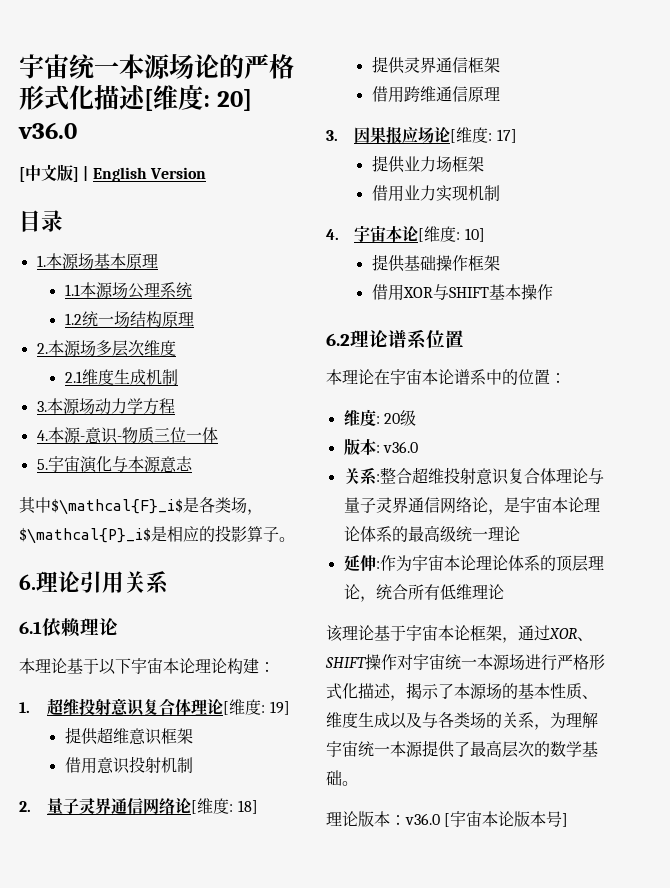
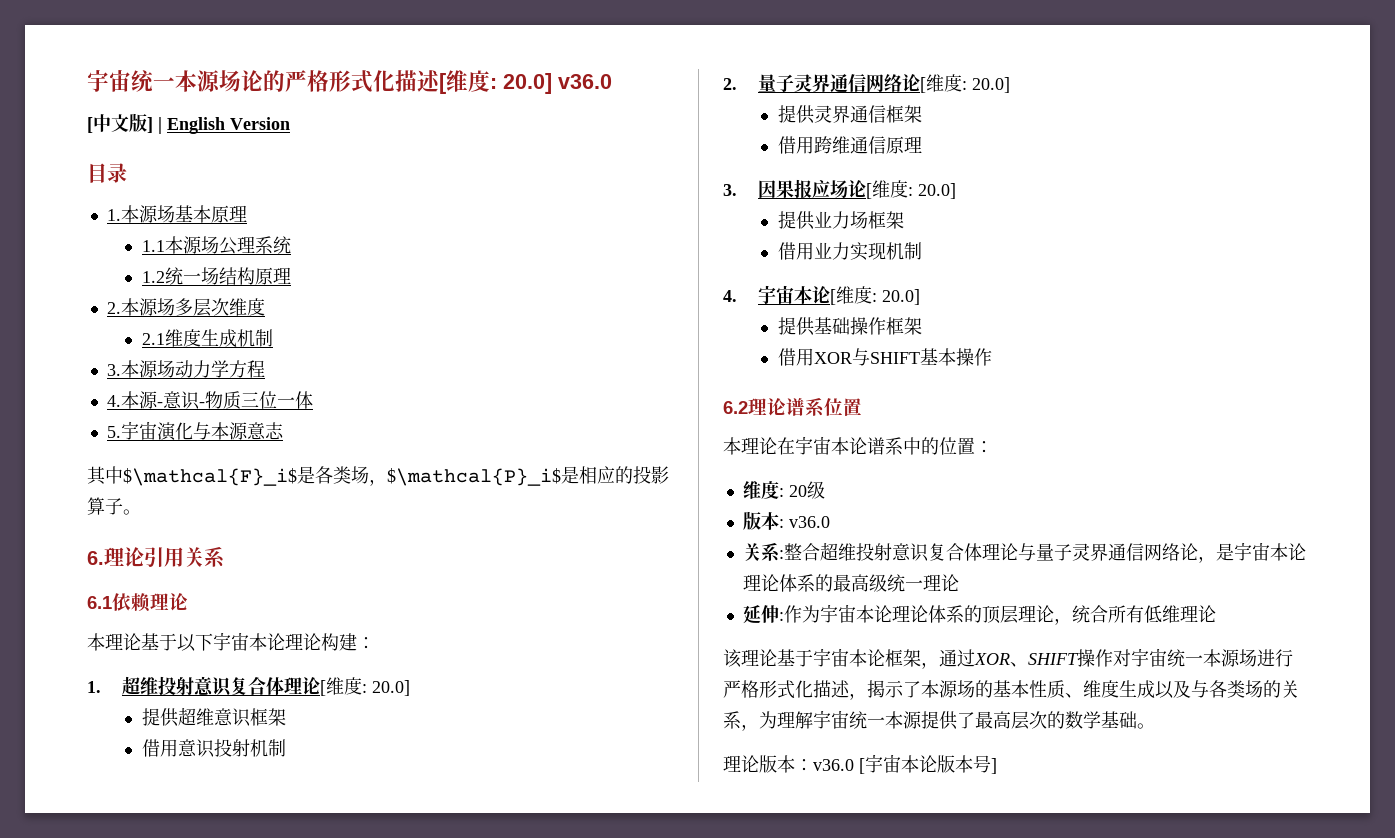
- 宇宙统一本源场论的严格形式化描述[维度: 20] v36.0
+ 宇宙统一本源场论的严格形式化描述[维度: 20.0] v36.0
- 1.超维投射意识复合体理论[维度: 19]
+ 1.超维投射意识复合体理论[维度: 20.0]
- 2.量子灵界通信网络论[维度: 18]
+ 2.量子灵界通信网络论[维度: 20.0]
- 3.因果报应场论[维度: 17]
+ 3.因果报应场论[维度: 20.0]
- 4.宇宙本论[维度: 10]
+ 4.宇宙本论[维度: 20.0]

